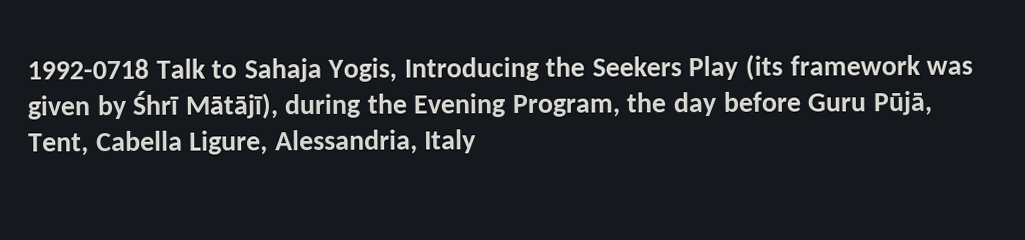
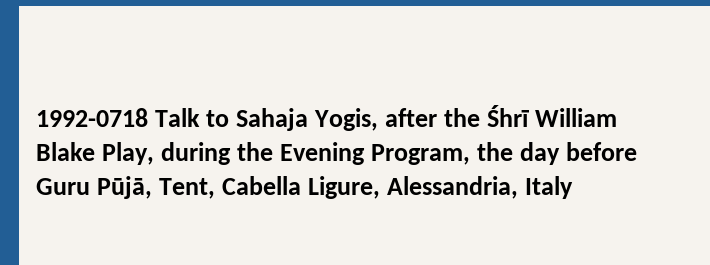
- 1992-0718 Talk to Sahaja Yogis, Introducing the Seekers Play (its framework was given by Śhrī Mātājī), during the Evening Program, the day before Guru Pūjā, Tent, Cabella Ligure, Alessandria, Italy
+ 1992-0718 Talk to Sahaja Yogis, after the Śhrī William Blake Play, during the Evening Program, the day before Guru Pūjā, Tent, Cabella Ligure, Alessandria, Italy

